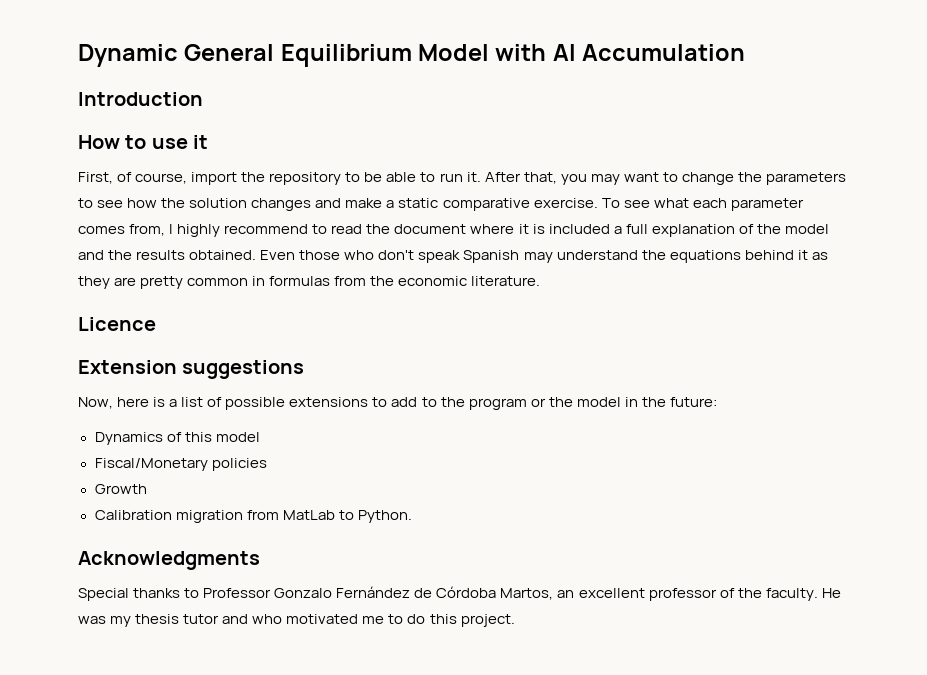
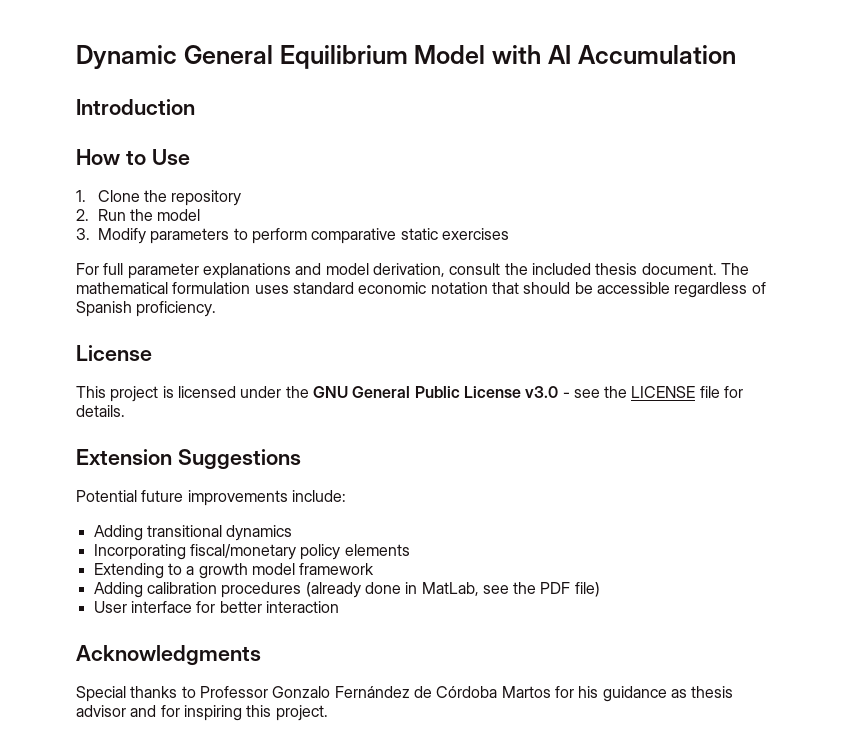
- How to use it
- First, of course, import the repository to be able to run it. After that, you may want to change the parameters to see how the solution changes and make a static comparative exercise. To see what each parameter comes from, I highly recommend to read the document where it is included a full explanation of the model and the results obtained. Even those who don't speak Spanish may understand the equations behind it as they are pretty common in formulas from the economic literature.
- Licence
- Extension suggestions
- Now, here is a list of possible extensions to add to the program or the model in the future:
- Dynamics of this model
- Fiscal/Monetary policies
- Growth
- Calibration migration from MatLab to Python.
+ How to Use
+ 1. Clone the repository
+ 2. Run the model
+ 3. Modify parameters to perform comparative static exercises
+ For full parameter explanations and model derivation, consult the included thesis document. The mathematical formulation uses standard economic notation that should be accessible regardless of Spanish proficiency.
+ License
+ This project is licensed under the GNU General Public License v3.0 - see the LICENSE file for details.
+ Extension Suggestions
+ Potential future improvements include:
+ Adding transitional dynamics
+ Incorporating fiscal/monetary policy elements
+ Extending to a growth model framework
+ Adding calibration procedures (already done in MatLab, see the PDF file)
+ User interface for better interaction
- Special thanks to Professor Gonzalo Fernández de Córdoba Martos, an excellent professor of the faculty. He was my thesis tutor and who motivated me to do this project.
+ Special thanks to Professor Gonzalo Fernández de Córdoba Martos for his guidance as thesis advisor and for inspiring this project.

